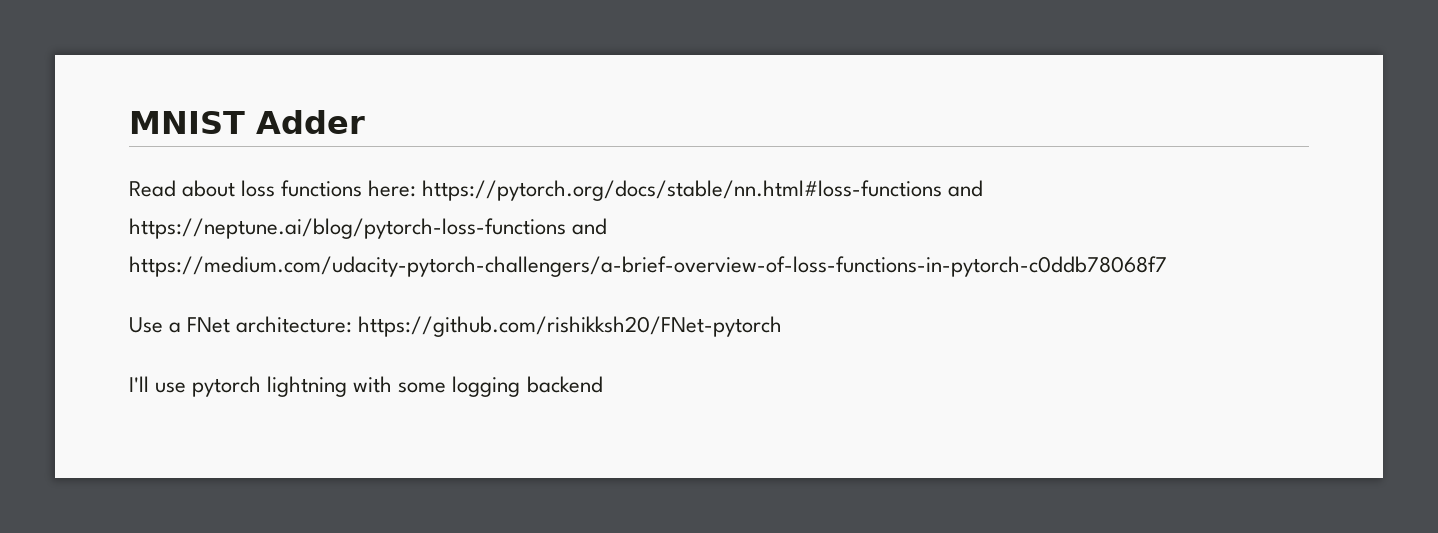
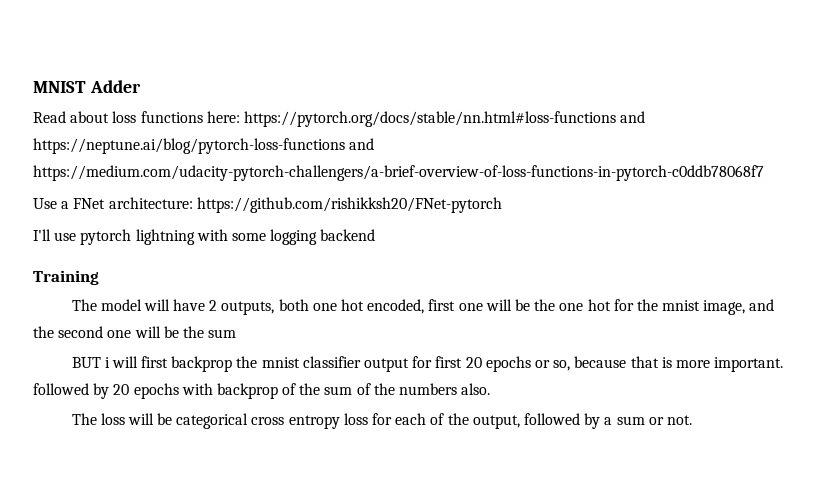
+ Training
+ The model will have 2 outputs, both one hot encoded, first one will be the one hot for the mnist image, and the second one will be the sum
+ BUT i will first backprop the mnist classifier output for first 20 epochs or so, because that is more important. followed by 20 epochs with backprop of the sum of the numbers also.
+ The loss will be categorical cross entropy loss for each of the output, followed by a sum or not.

